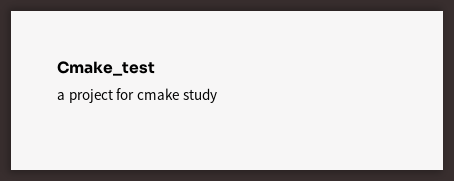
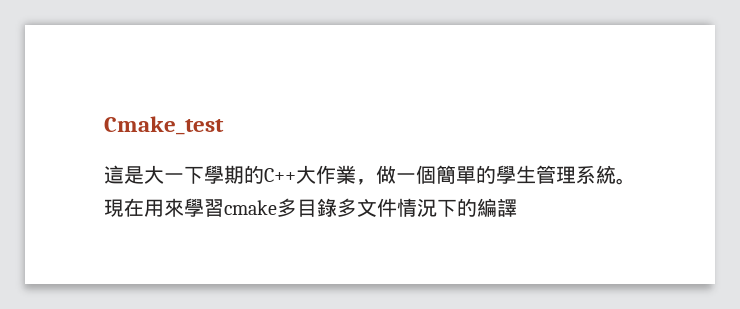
- a project for cmake study
+ 這是大一下學期的C++大作業，做一個簡單的學生管理系統。現在用來學習cmake多目錄多文件情況下的編譯

